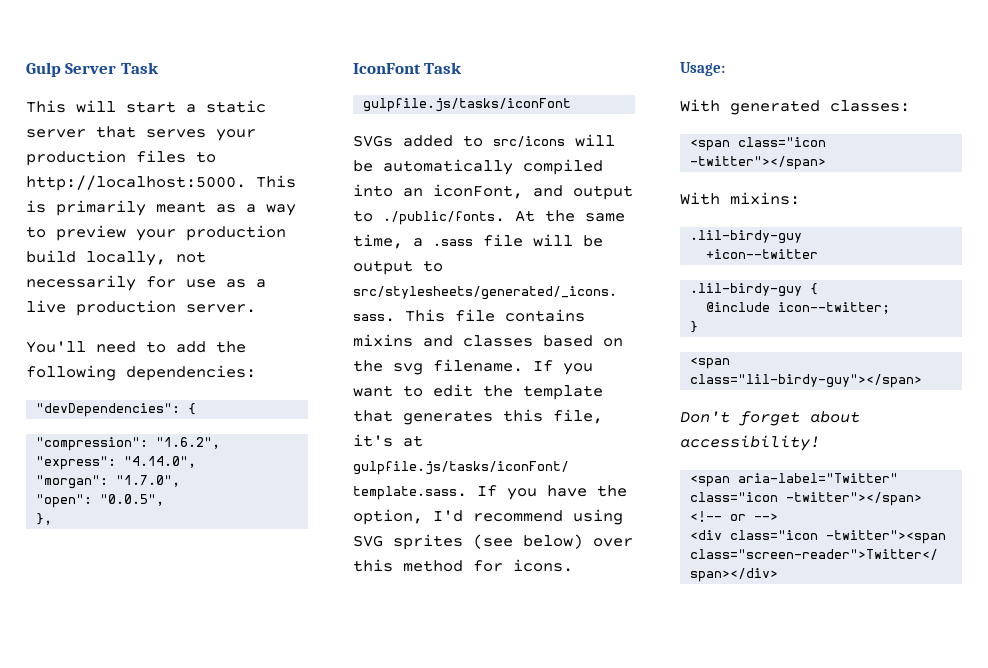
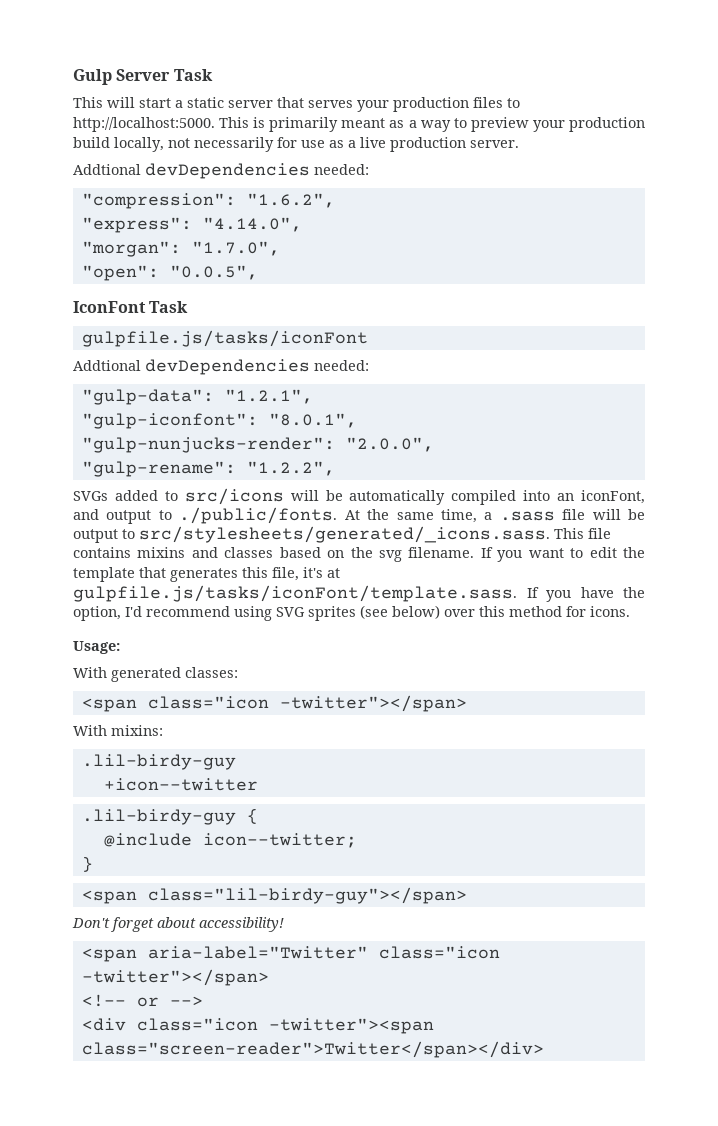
  This is primarily meant as a way to preview your production build locally, not necessarily for use as a live production server.
- You'll need to add the following dependencies:
- "devDependencies": {
+ Addtional devDependencies needed:
- },
  gulpfile.js/tasks/iconFont
+ Addtional devDependencies needed:
+ "gulp-data": "1.2.1",
+ "gulp-iconfont": "8.0.1",
+ "gulp-nunjucks-render": "2.0.0",
+ "gulp-rename": "1.2.2",

